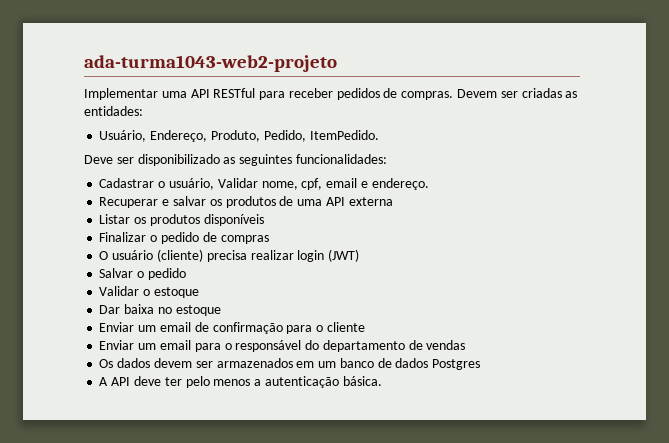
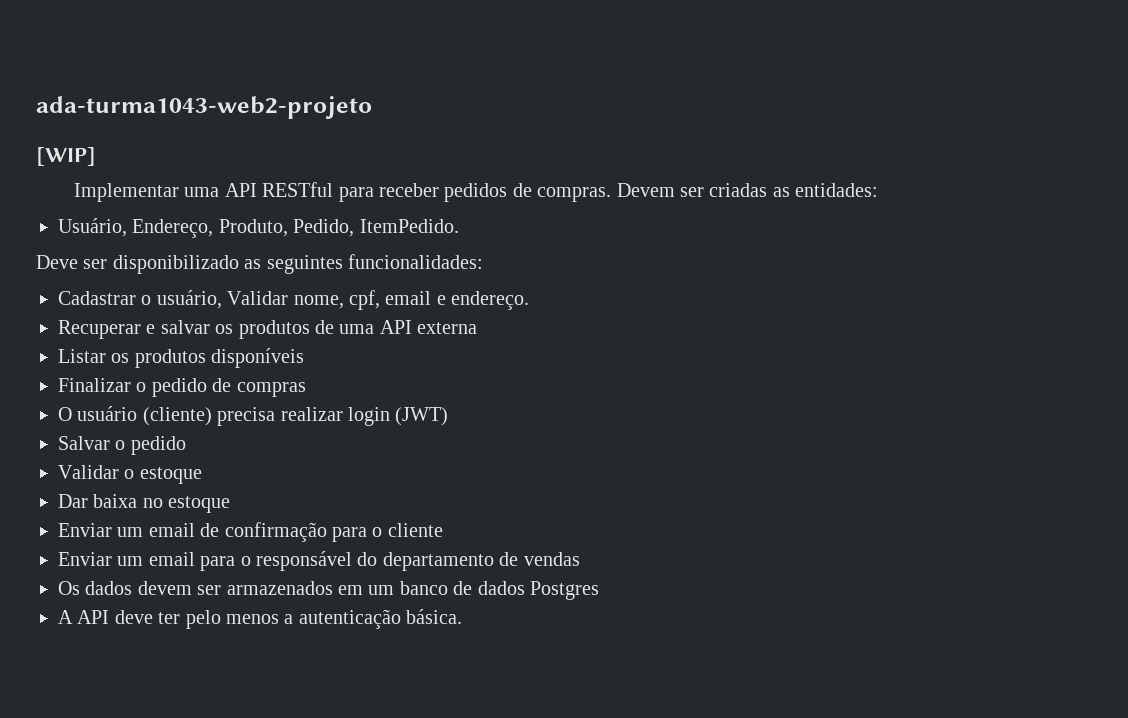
+ [WIP]

